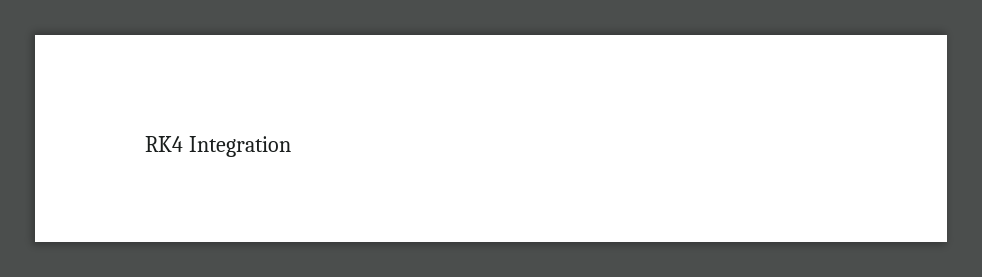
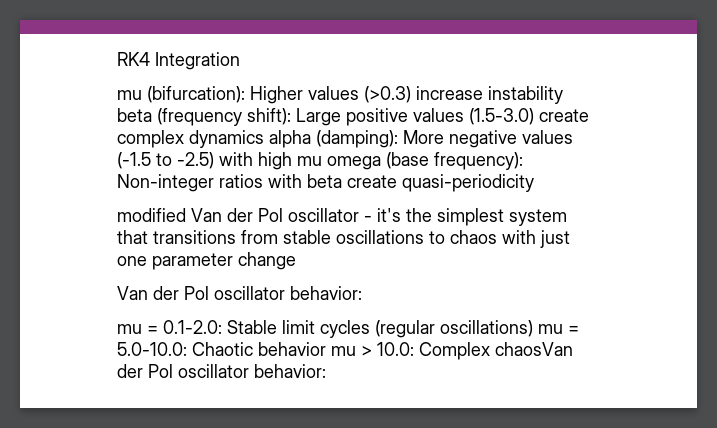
+ mu (bifurcation): Higher values (>0.3) increase instability beta (frequency shift): Large positive values (1.5-3.0) create complex dynamics alpha (damping): More negative values (-1.5 to -2.5) with high mu omega (base frequency): Non-integer ratios with beta create quasi-periodicity
+ modified Van der Pol oscillator - it's the simplest system that transitions from stable oscillations to chaos with just one parameter change
+ Van der Pol oscillator behavior:
+ mu = 0.1-2.0: Stable limit cycles (regular oscillations) mu = 5.0-10.0: Chaotic behavior mu > 10.0: Complex chaosVan der Pol oscillator behavior:

